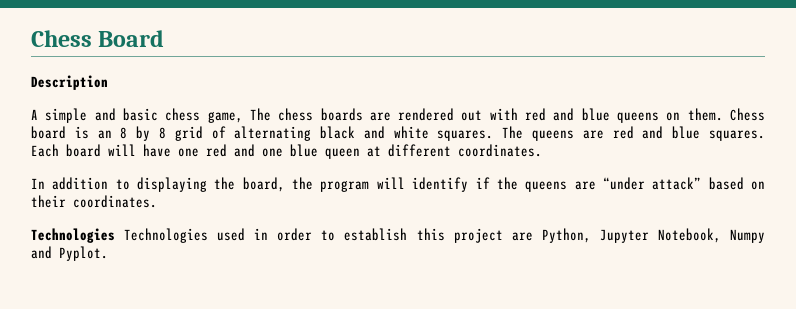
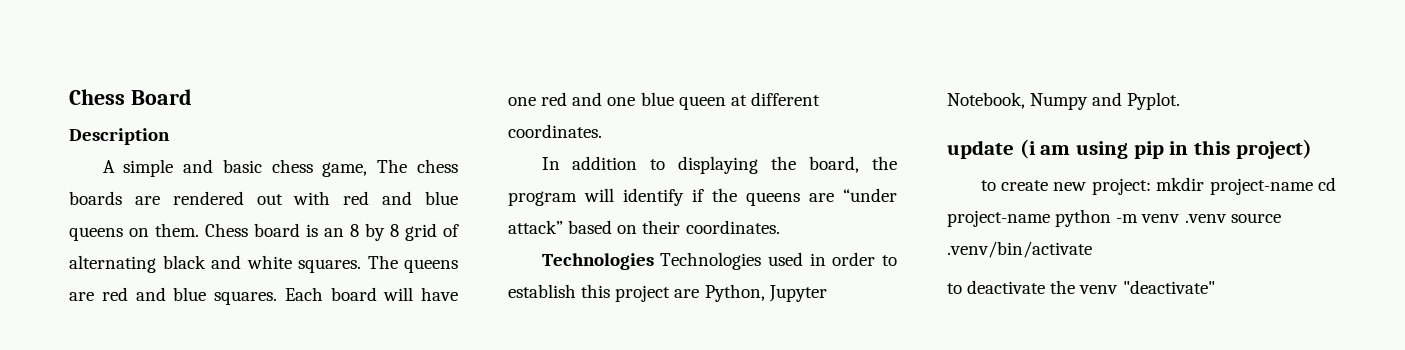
+ update (i am using pip in this project)
+ to create new project: mkdir project-name cd project-name python -m venv .venv source .venv/bin/activate
+ to deactivate the venv "deactivate"

